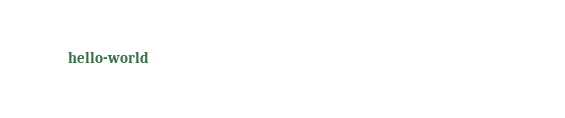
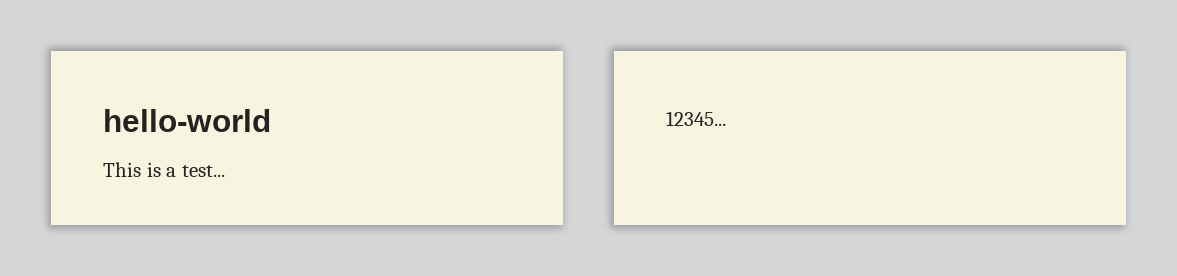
+ This is a test...
+ 12345...

